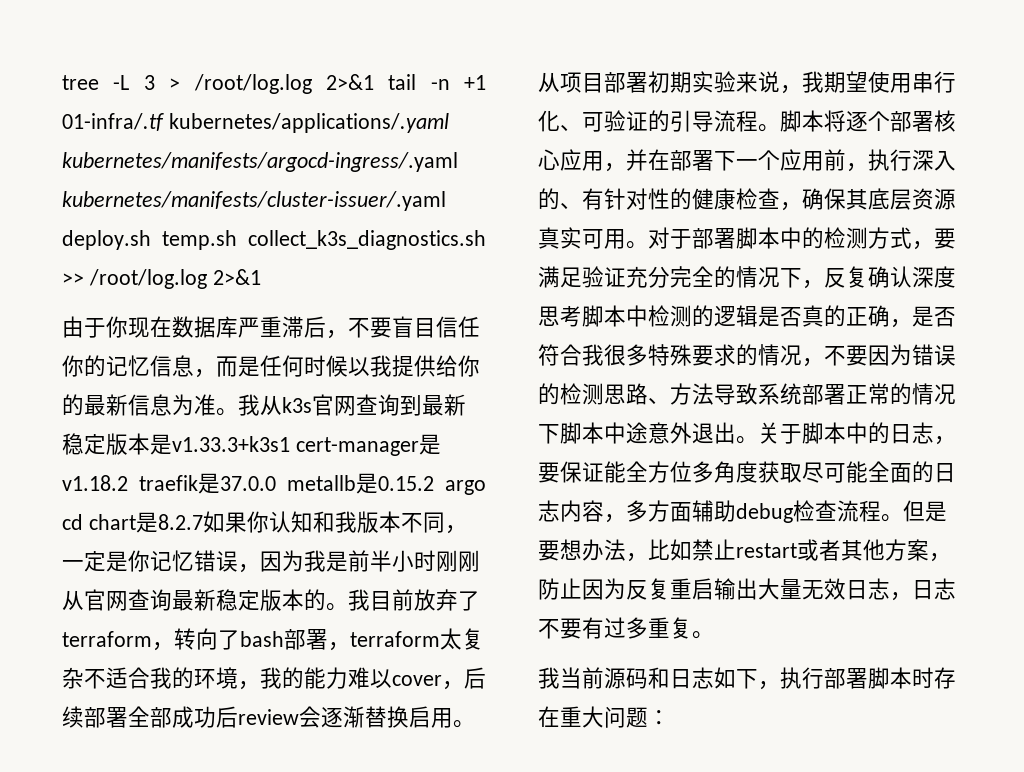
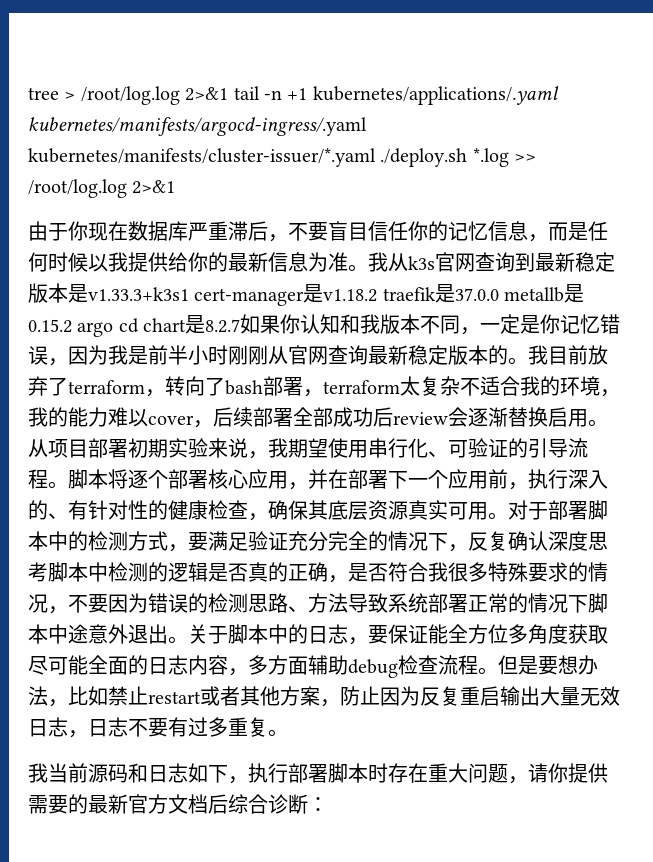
- tree -L 3 > /root/log.log 2>&1 tail -n +1 01-infra/.tf kubernetes/applications/.yaml kubernetes/manifests/argocd-ingress/.yaml kubernetes/manifests/cluster-issuer/.yaml deploy.sh temp.sh collect_k3s_diagnostics.sh >> /root/log.log 2>&1
+ tree > /root/log.log 2>&1 tail -n +1 kubernetes/applications/.yaml kubernetes/manifests/argocd-ingress/.yaml kubernetes/manifests/cluster-issuer/*.yaml ./deploy.sh *.log >> /root/log.log 2>&1
- 我当前源码和日志如下，执行部署脚本时存在重大问题：
+ 我当前源码和日志如下，执行部署脚本时存在重大问题，请你提供需要的最新官方文档后综合诊断：

